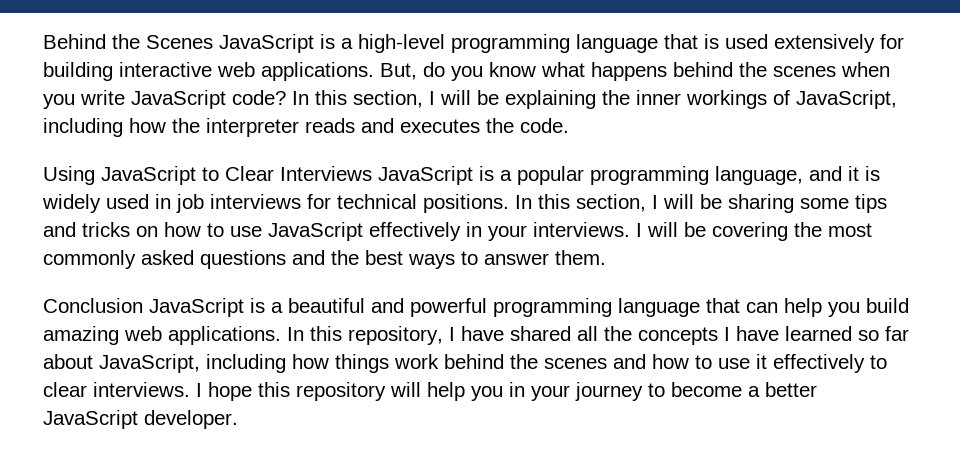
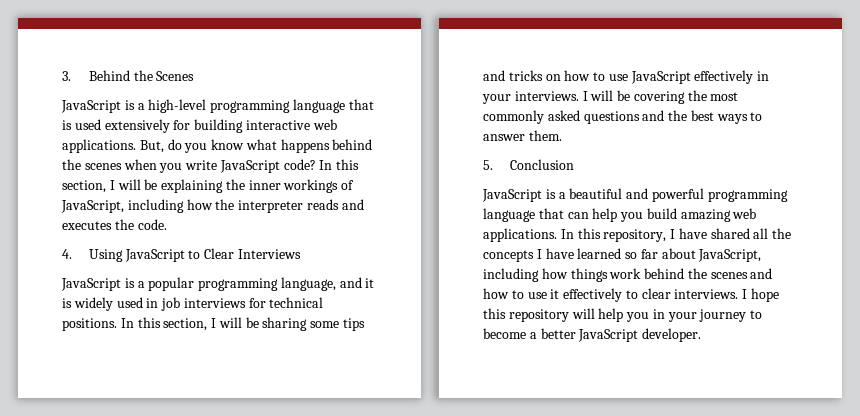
- Behind the Scenes JavaScript is a high-level programming language that is used extensively for building interactive web applications.
+ 3. Behind the Scenes
+ JavaScript is a high-level programming language that is used extensively for building interactive web applications.
- Using JavaScript to Clear Interviews JavaScript is a popular programming language, and it is widely used in job interviews for technical positions.
+ 4. Using JavaScript to Clear Interviews
+ JavaScript is a popular programming language, and it is widely used in job interviews for technical positions.
- Conclusion JavaScript is a beautiful and powerful programming language that can help you build amazing web applications.
+ 5. Conclusion
+ JavaScript is a beautiful and powerful programming language that can help you build amazing web applications.

